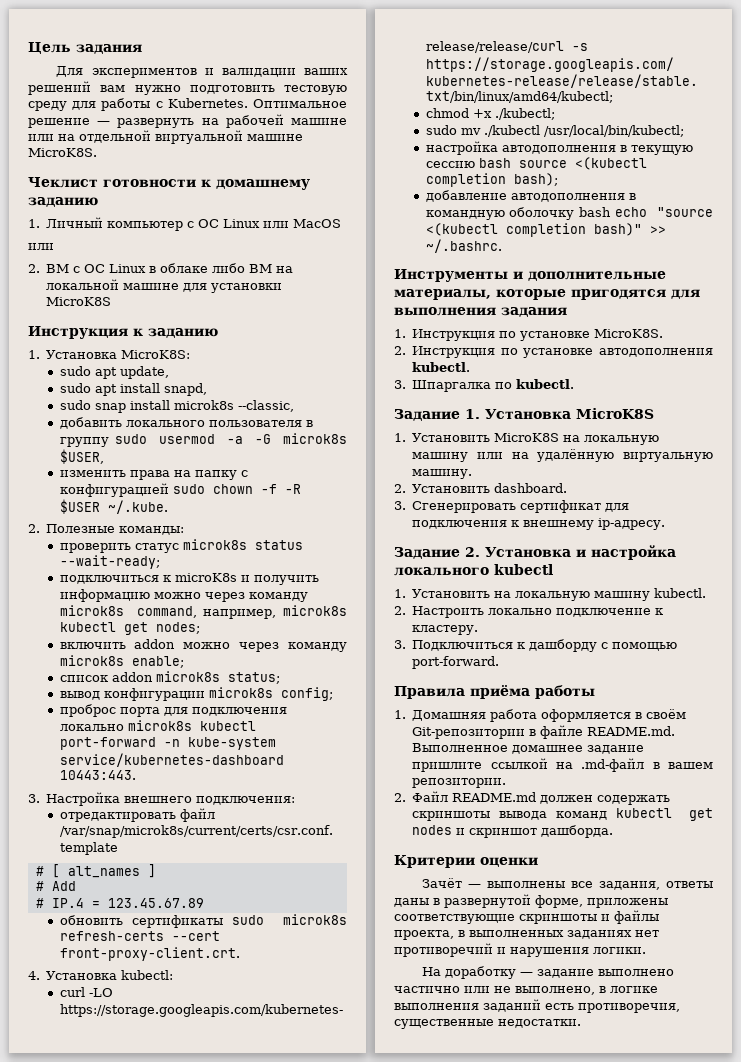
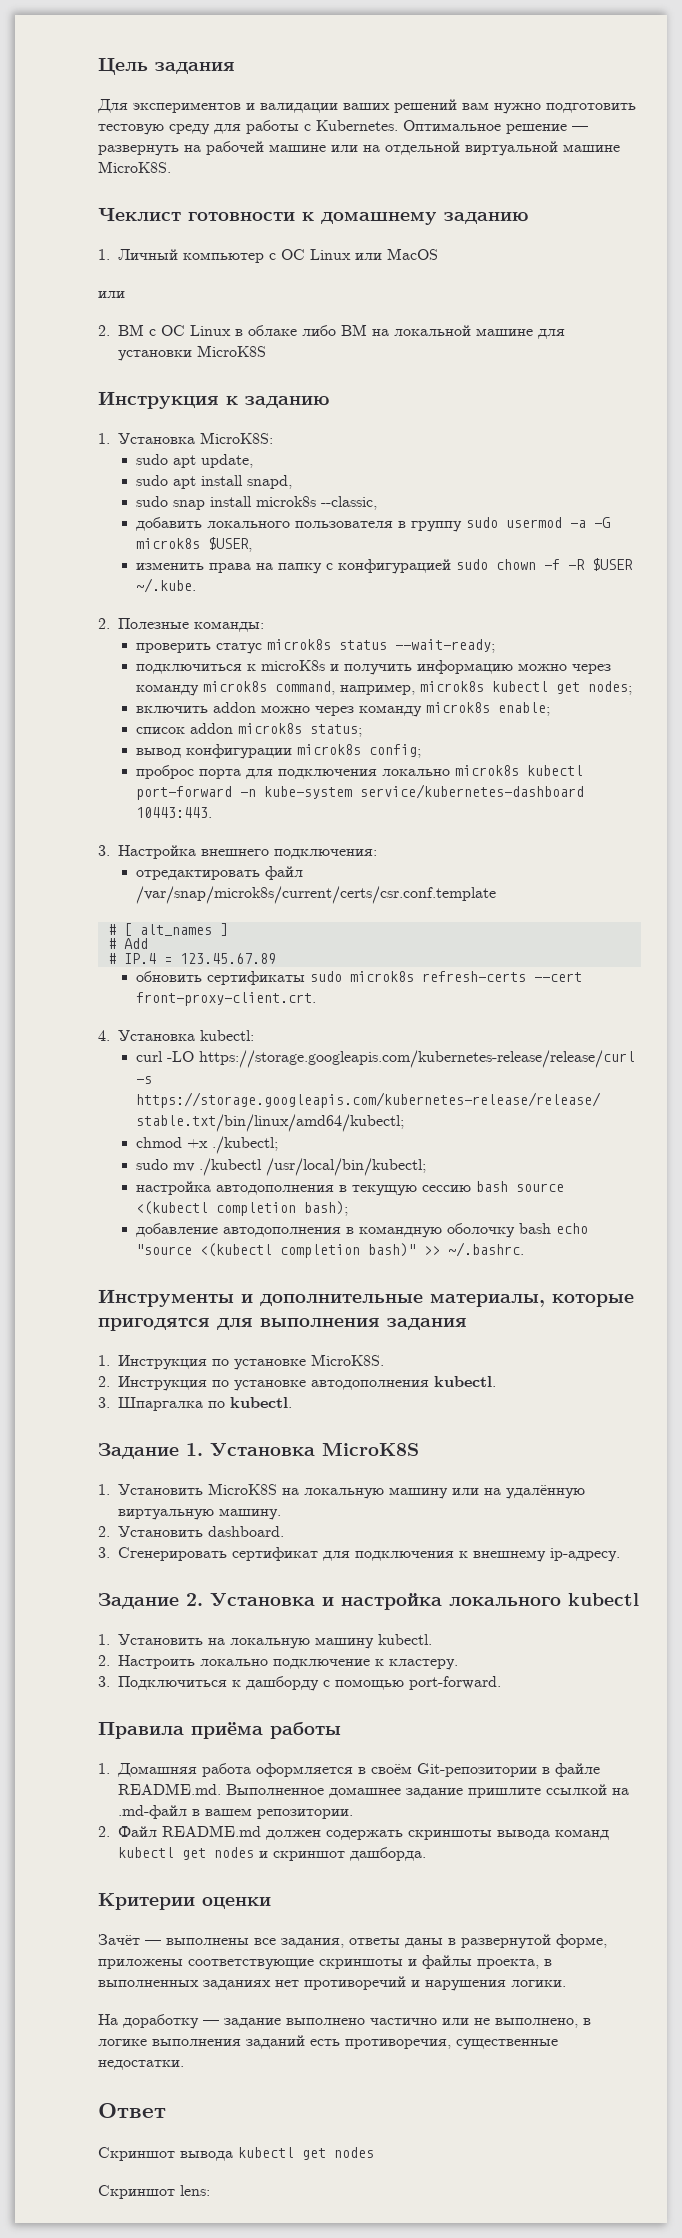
+ Ответ
+ Скриншот вывода kubectl get nodes
+ Скриншот lens:

